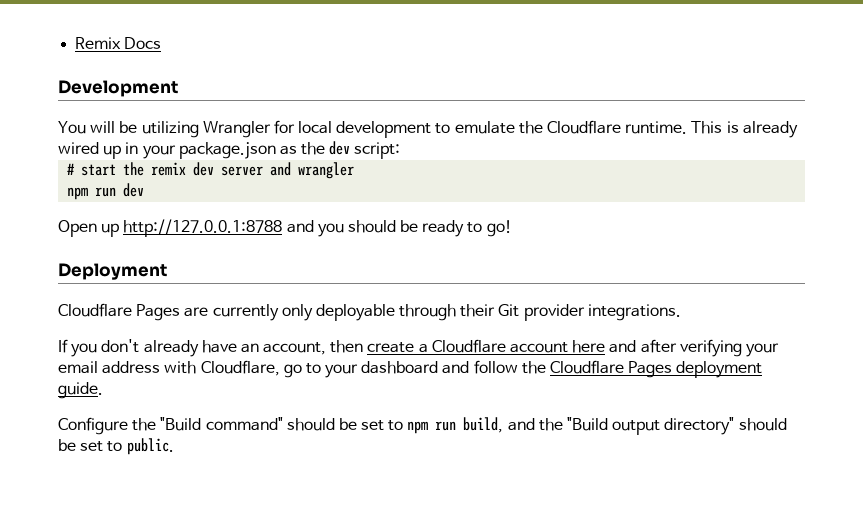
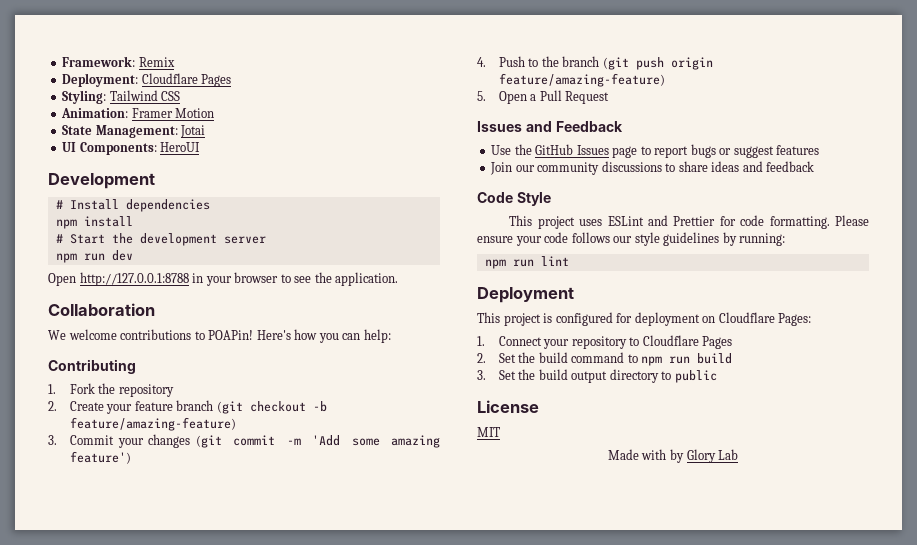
- Remix Docs
+ Framework: Remix
+ Deployment: Cloudflare Pages
+ Styling: Tailwind CSS
+ Animation: Framer Motion
+ State Management: Jotai
+ UI Components: HeroUI
  Development
- You will be utilizing Wrangler for local development to emulate the Cloudflare runtime. This is already wired up in your package.json as the dev script:
- # start the remix dev server and wrangler
+ # Install dependencies
+ npm install
+ # Start the development server
- Open up http://127.0.0.1:8788 and you should be ready to go!
+ Open http://127.0.0.1:8788 in your browser to see the application.
+ Collaboration
+ We welcome contributions to POAPin! Here's how you can help:
+ Contributing
+ 1. Fork the repository
+ 2. Create your feature branch (git checkout -b feature/amazing-feature)
+ 3. Commit your changes (git commit -m 'Add some amazing feature')
+ 4. Push to the branch (git push origin feature/amazing-feature)
+ 5. Open a Pull Request
+ Issues and Feedback
+ Use the GitHub Issues page to report bugs or suggest features
+ Join our community discussions to share ideas and feedback
+ Code Style
+ This project uses ESLint and Prettier for code formatting. Please ensure your code follows our style guidelines by running:
+ npm run lint
  Deployment
- Cloudflare Pages are currently only deployable through their Git provider integrations.
- If you don't already have an account, then create a Cloudflare account here and after verifying your email address with Cloudflare, go to your dashboard and follow the Cloudflare Pages deployment guide.
- Configure the "Build command" should be set to npm run build, and the "Build output directory" should be set to public.
+ This project is configured for deployment on Cloudflare Pages:
+ 1. Connect your repository to Cloudflare Pages
+ 2. Set the build command to npm run build
+ 3. Set the build output directory to public
+ License
+ MIT
+ Made with by Glory Lab

